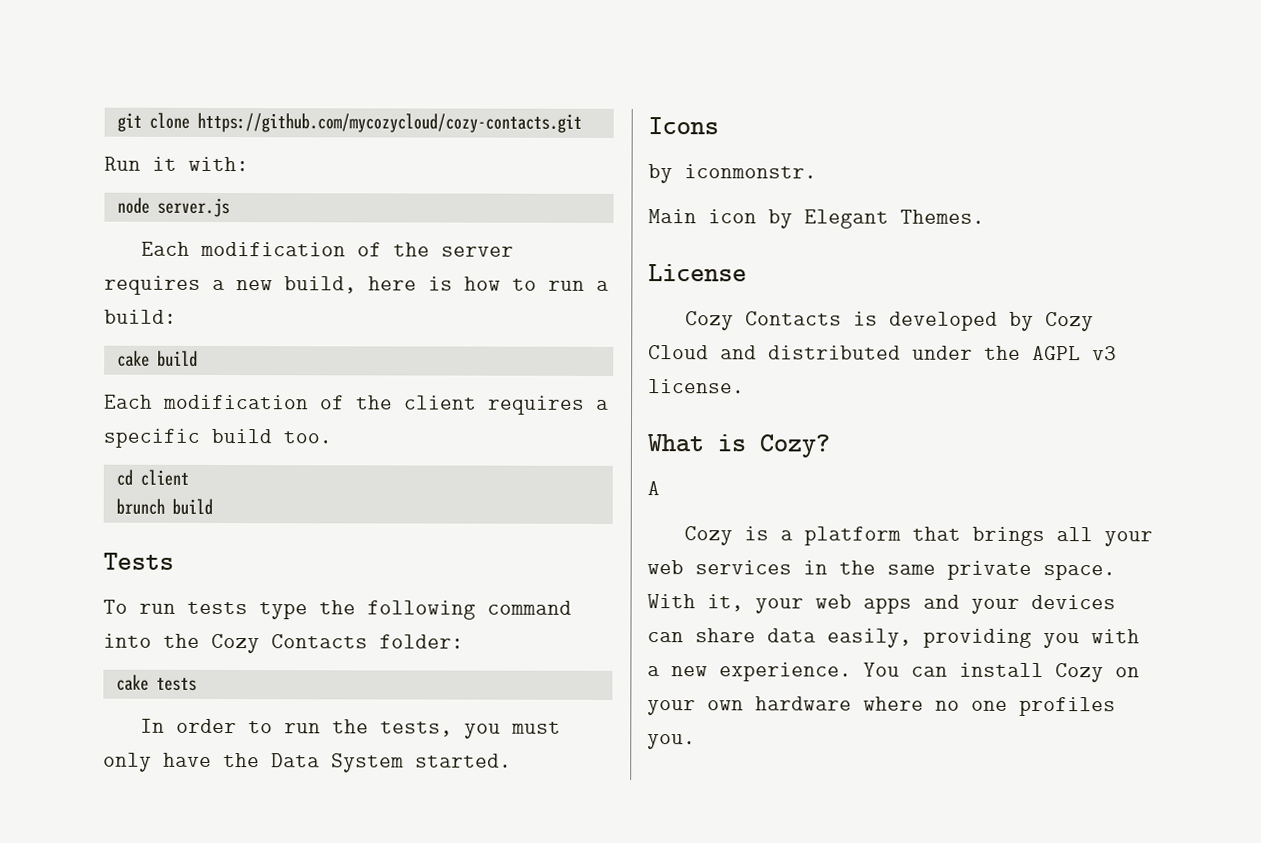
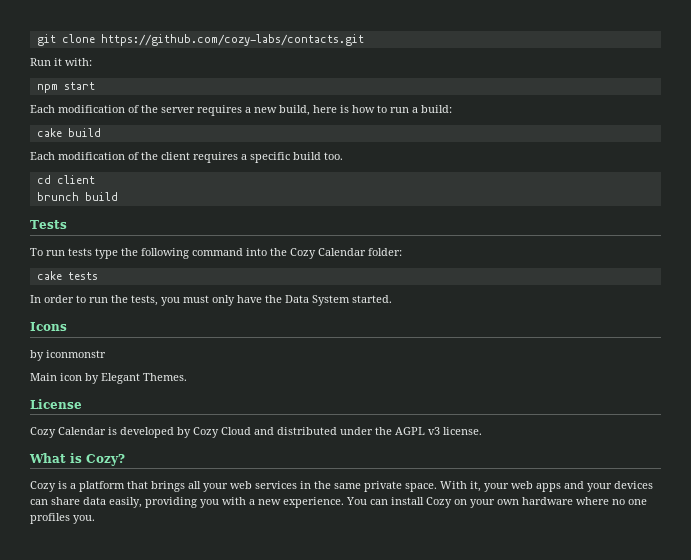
- git clone https://github.com/mycozycloud/cozy-contacts.git
+ git clone https://github.com/cozy-labs/contacts.git
- node server.js
+ npm start
- To run tests type the following command into the Cozy Contacts folder:
+ To run tests type the following command into the Cozy Calendar folder:
- by iconmonstr.
+ by iconmonstr
- Cozy Contacts is developed by Cozy Cloud and distributed under the AGPL v3 license.
+ Cozy Calendar is developed by Cozy Cloud and distributed under the AGPL v3 license.
- A

